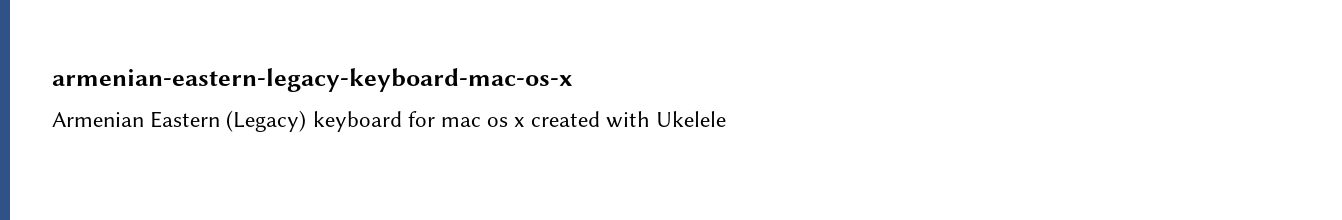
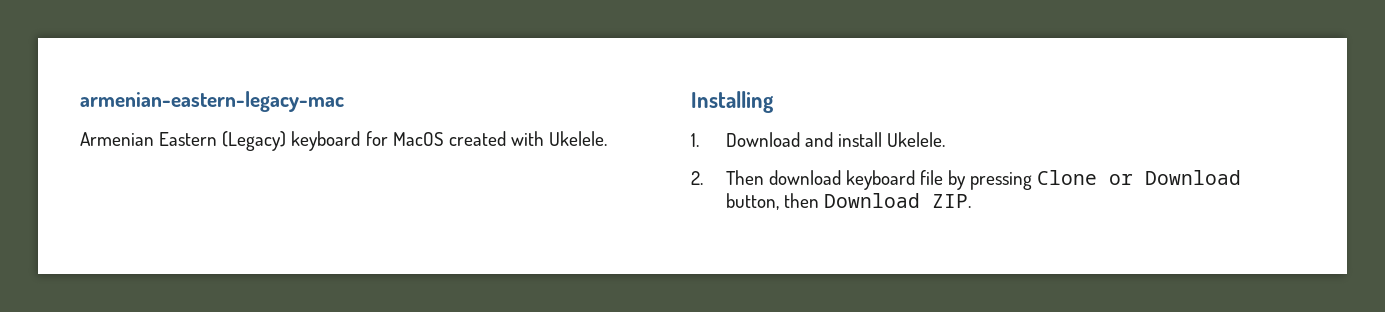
- armenian-eastern-legacy-keyboard-mac-os-x
+ armenian-eastern-legacy-mac
- Armenian Eastern (Legacy) keyboard for mac os x created with Ukelele
+ Armenian Eastern (Legacy) keyboard for MacOS created with Ukelele.
+ Installing
+ 1. Download and install Ukelele.
+ 2. Then download keyboard file by pressing Clone or Download button, then Download ZIP.

